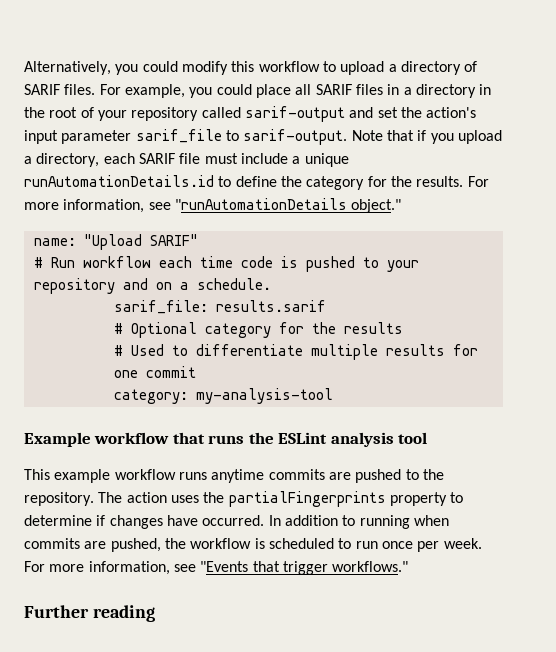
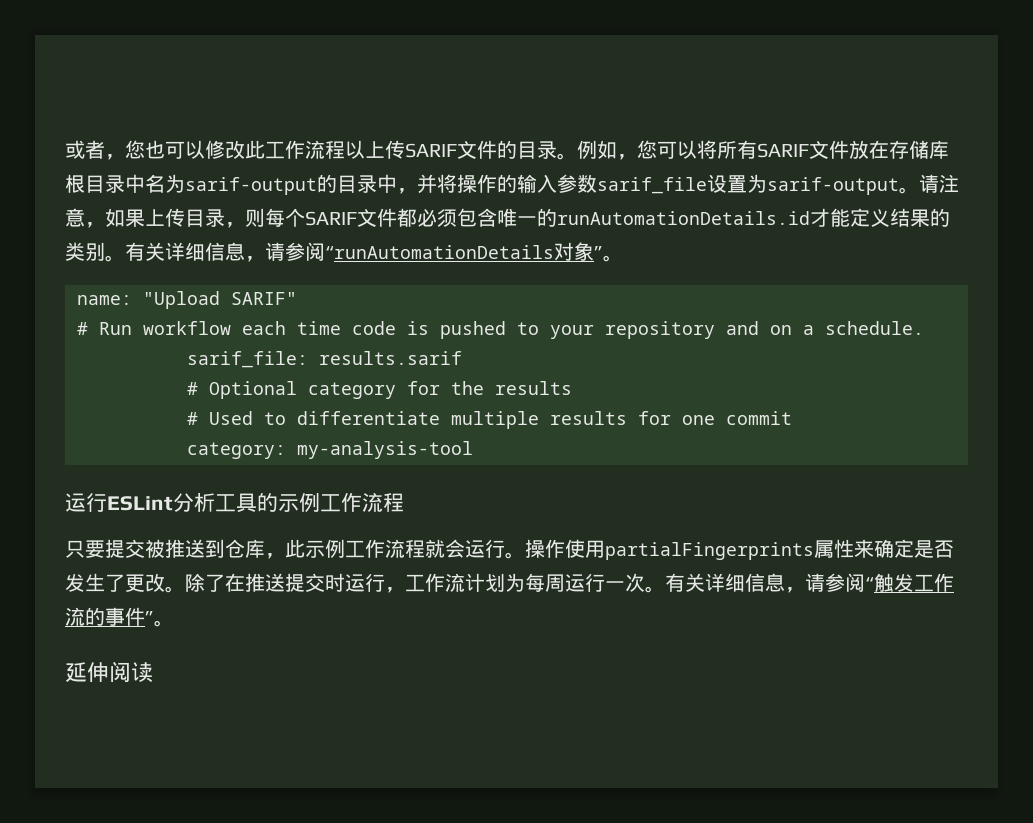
- Alternatively, you could modify this workflow to upload a directory of SARIF files. For example, you could place all SARIF files in a directory in the root of your repository called sarif-output and set the action's input parameter sarif_file to sarif-output. Note that if you upload a directory, each SARIF file must include a unique runAutomationDetails.id to define the category for the results. For more information, see "runAutomationDetails object."
+ 或者，您也可以修改此工作流程以上传SARIF文件的目录。例如，您可以将所有SARIF文件放在存储库根目录中名为sarif-output的目录中，并将操作的输入参数sarif_file设置为sarif-output。请注意，如果上传目录，则每个SARIF文件都必须包含唯一的runAutomationDetails.id才能定义结果的类别。有关详细信息，请参阅“runAutomationDetails对象”。
- Example workflow that runs the ESLint analysis tool
- This example workflow runs anytime commits are pushed to the repository. The action uses the partialFingerprints property to determine if changes have occurred. In addition to running when commits are pushed, the workflow is scheduled to run once per week. For more information, see "Events that trigger workflows."
- Further reading
+ 运行ESLint分析工具的示例工作流程
+ 只要提交被推送到仓库，此示例工作流程就会运行。操作使用partialFingerprints属性来确定是否发生了更改。除了在推送提交时运行，工作流计划为每周运行一次。有关详细信息，请参阅“触发工作流的事件”。
+ 延伸阅读

